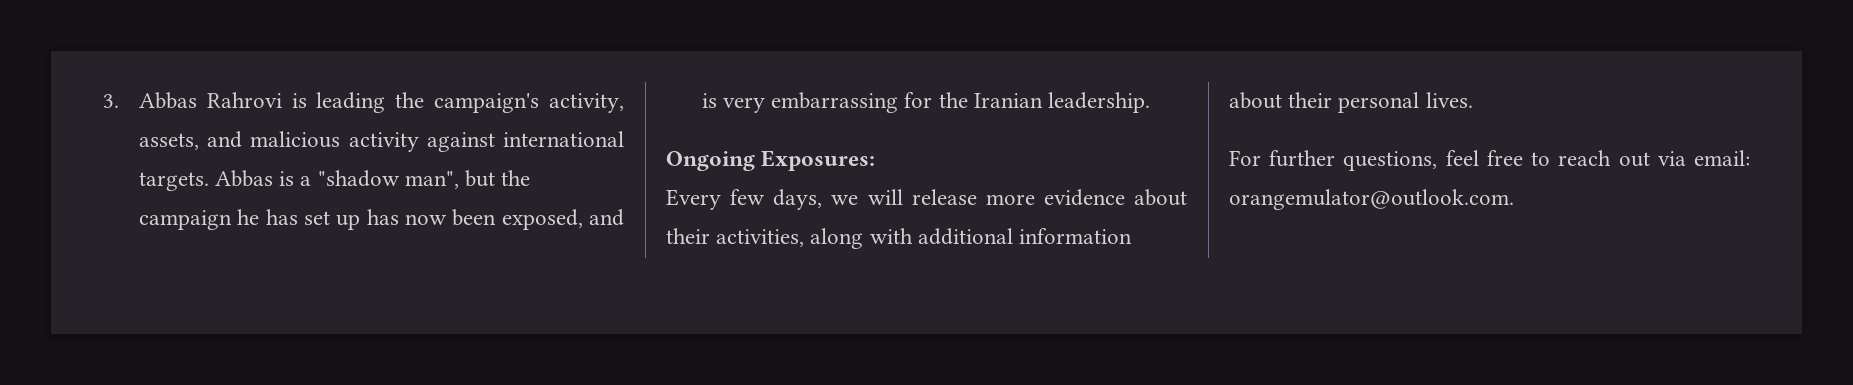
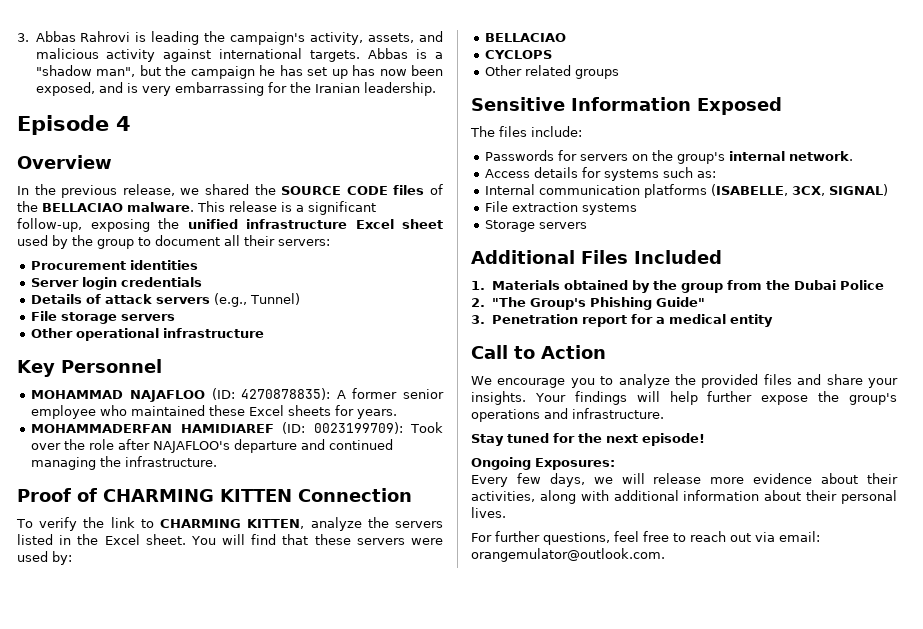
+ Episode 4
+ Overview
+ In the previous release, we shared the SOURCE CODE files of the BELLACIAO malware. This release is a significant follow-up, exposing the unified infrastructure Excel sheet used by the group to document all their servers:
+ Procurement identities
+ Server login credentials
+ Details of attack servers (e.g., Tunnel)
+ File storage servers
+ Other operational infrastructure
+ Key Personnel
+ MOHAMMAD NAJAFLOO (ID: 4270878835): A former senior employee who maintained these Excel sheets for years.
+ MOHAMMADERFAN HAMIDIAREF (ID: 0023199709): Took over the role after NAJAFLOO's departure and continued managing the infrastructure.
+ Proof of CHARMING KITTEN Connection
+ To verify the link to CHARMING KITTEN, analyze the servers listed in the Excel sheet. You will find that these servers were used by:
+ BELLACIAO
+ CYCLOPS
+ Other related groups
+ Sensitive Information Exposed
+ The files include:
+ Passwords for servers on the group's internal network.
+ Access details for systems such as:
+ Internal communication platforms (ISABELLE, 3CX, SIGNAL)
+ File extraction systems
+ Storage servers
+ Additional Files Included
+ 1. Materials obtained by the group from the Dubai Police
+ 2. "The Group's Phishing Guide"
+ 3. Penetration report for a medical entity
+ Call to Action
+ We encourage you to analyze the provided files and share your insights. Your findings will help further expose the group's operations and infrastructure.
+ Stay tuned for the next episode!

